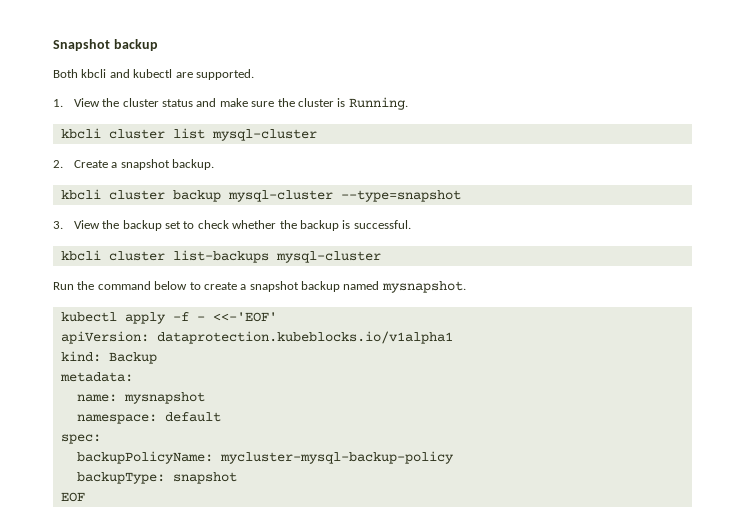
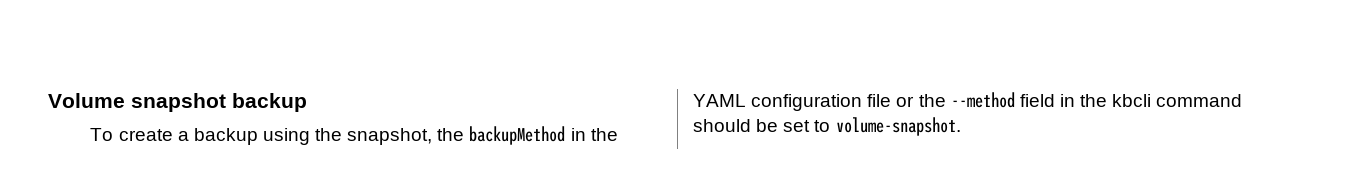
- Snapshot backup
+ Volume snapshot backup
- Both kbcli and kubectl are supported.
- 1. View the cluster status and make sure the cluster is Running.
- kbcli cluster list mysql-cluster
- 2. Create a snapshot backup.
- kbcli cluster backup mysql-cluster --type=snapshot
- 3. View the backup set to check whether the backup is successful.
- kbcli cluster list-backups mysql-cluster
- Run the command below to create a snapshot backup named mysnapshot.
- kubectl apply -f - <<-'EOF'
- apiVersion: dataprotection.kubeblocks.io/v1alpha1
- kind: Backup
- metadata:
- name: mysnapshot
- namespace: default
- spec:
- backupPolicyName: mycluster-mysql-backup-policy
- backupType: snapshot
- EOF
+ To create a backup using the snapshot, the backupMethod in the YAML configuration file or the --method field in the kbcli command should be set to volume-snapshot.

